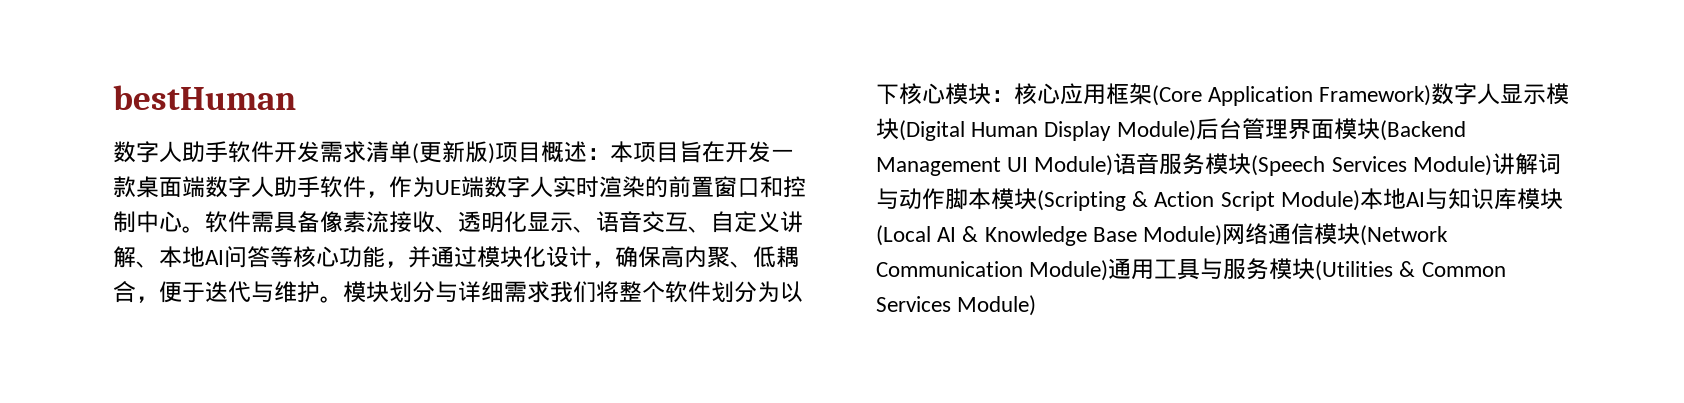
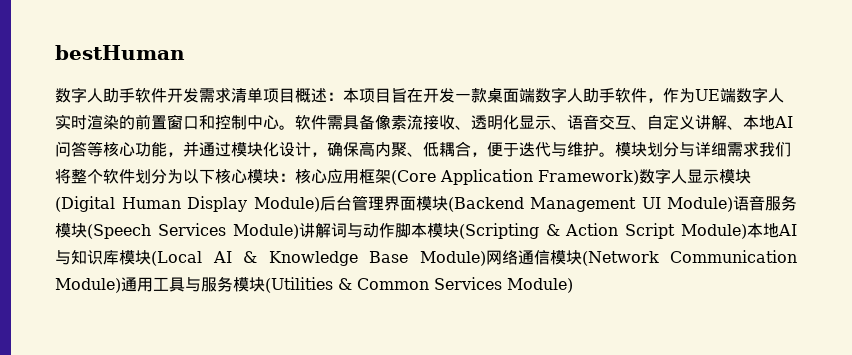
- 数字人助手软件开发需求清单(更新版)项目概述：本项目旨在开发一款桌面端数字人助手软件，作为UE端数字人实时渲染的前置窗口和控制中心。
+ 数字人助手软件开发需求清单项目概述：本项目旨在开发一款桌面端数字人助手软件，作为UE端数字人实时渲染的前置窗口和控制中心。

